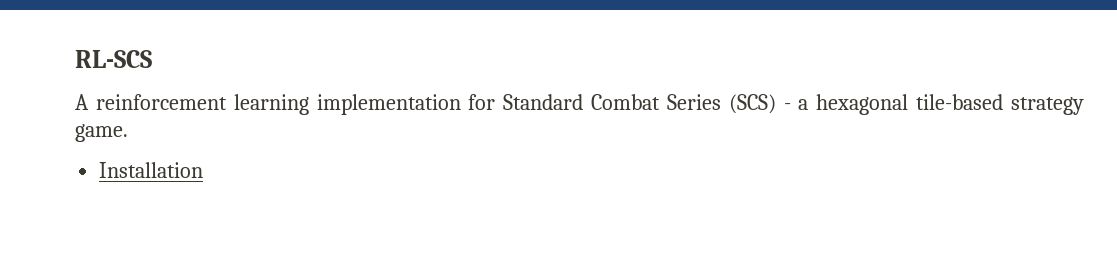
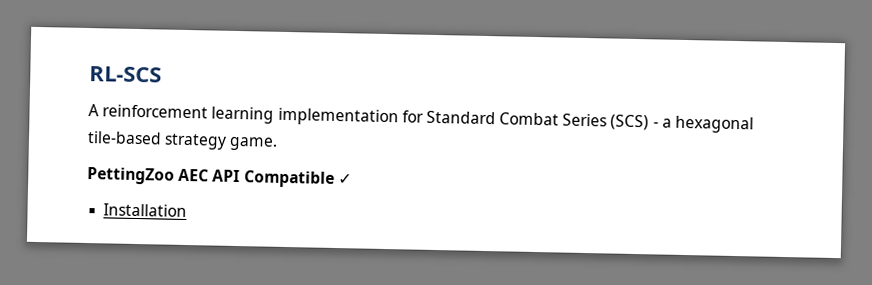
+ PettingZoo AEC API Compatible ✓

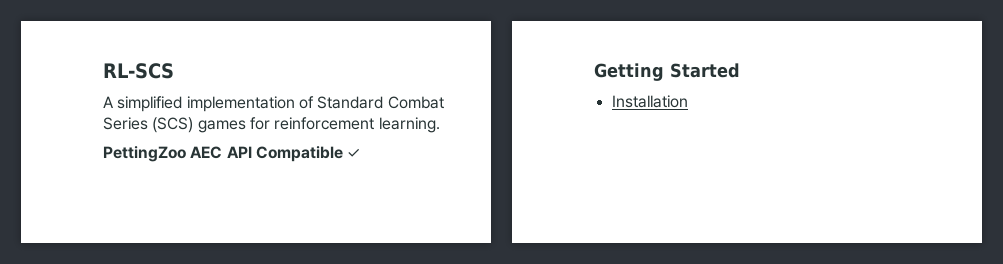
- A reinforcement learning implementation for Standard Combat Series (SCS) - a hexagonal tile-based strategy game.
+ A simplified implementation of Standard Combat Series (SCS) games for reinforcement learning.
+ Getting Started

